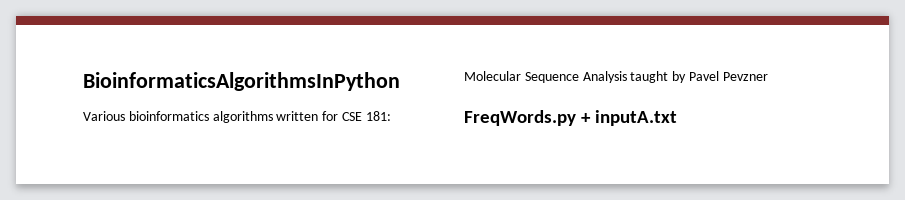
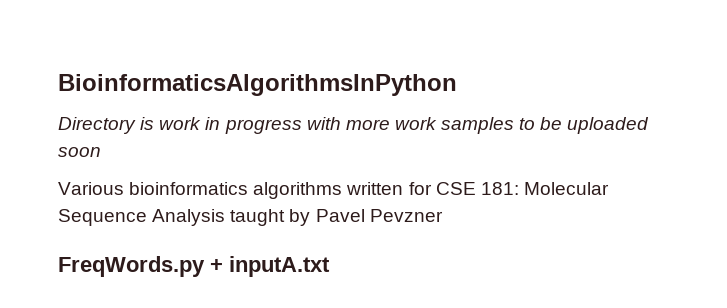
+ Directory is work in progress with more work samples to be uploaded soon

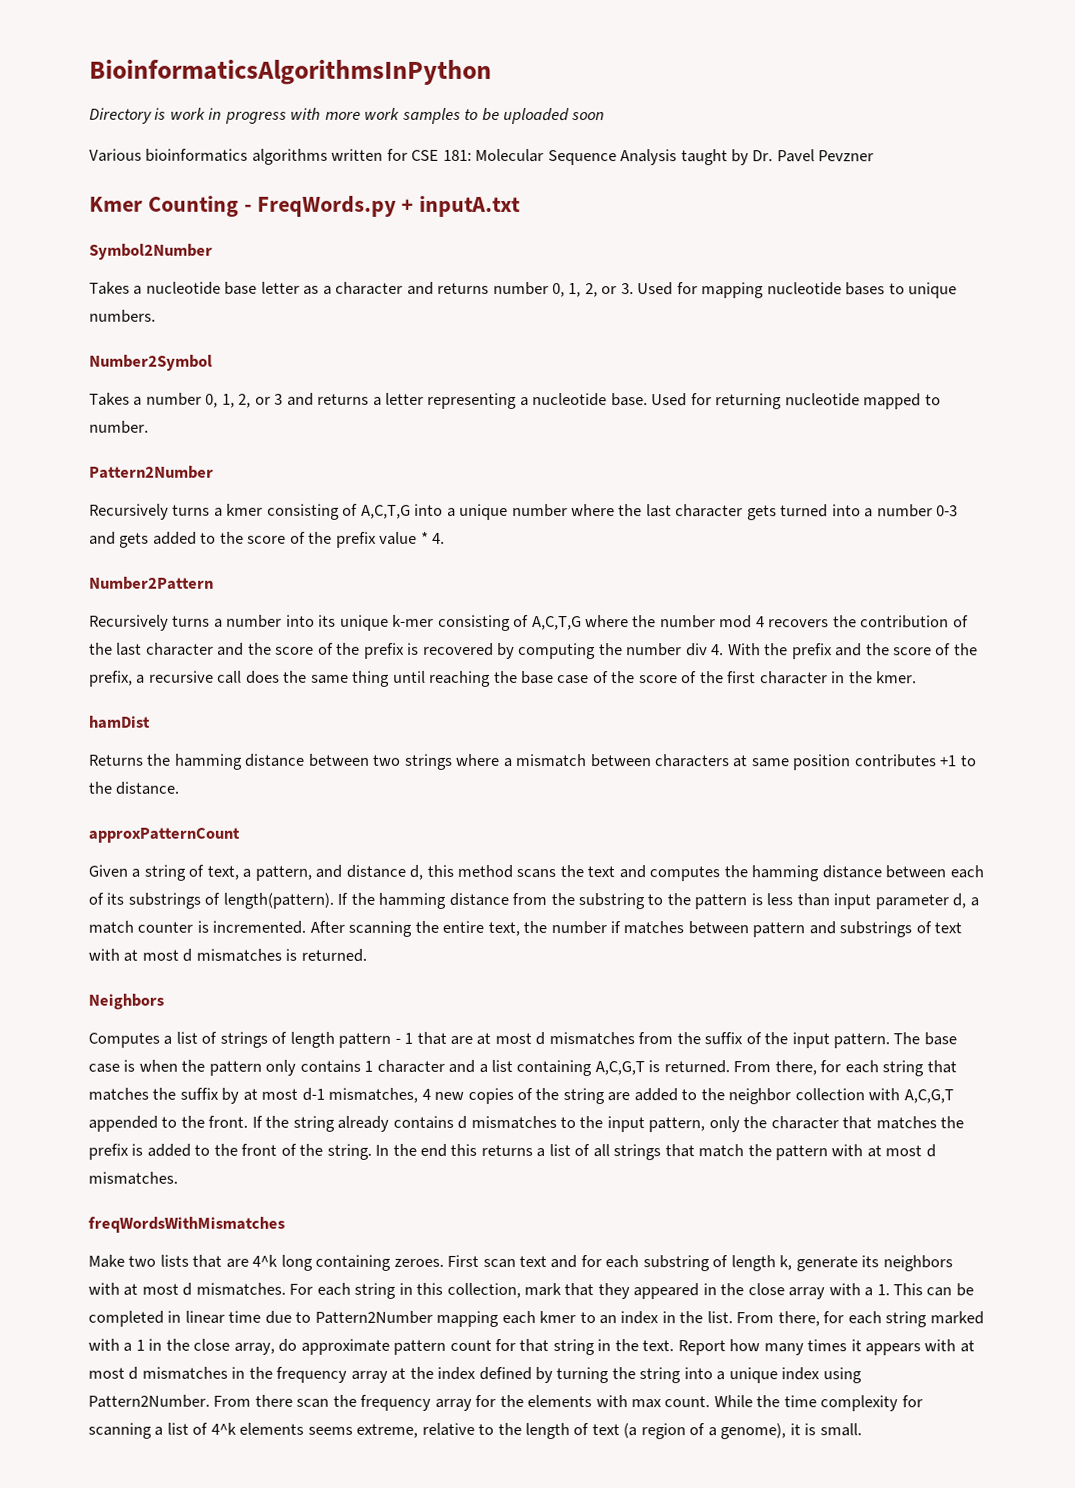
- Various bioinformatics algorithms written for CSE 181: Molecular Sequence Analysis taught by Pavel Pevzner
+ Various bioinformatics algorithms written for CSE 181: Molecular Sequence Analysis taught by Dr. Pavel Pevzner
- FreqWords.py + inputA.txt
+ Kmer Counting - FreqWords.py + inputA.txt
+ Symbol2Number
+ Takes a nucleotide base letter as a character and returns number 0, 1, 2, or 3. Used for mapping nucleotide bases to unique numbers.
+ Number2Symbol
+ Takes a number 0, 1, 2, or 3 and returns a letter representing a nucleotide base. Used for returning nucleotide mapped to number.
+ Pattern2Number
+ Recursively turns a kmer consisting of A,C,T,G into a unique number where the last character gets turned into a number 0-3 and gets added to the score of the prefix value * 4.
+ Number2Pattern
+ Recursively turns a number into its unique k-mer consisting of A,C,T,G where the number mod 4 recovers the contribution of the last character and the score of the prefix is recovered by computing the number div 4. With the prefix and the score of the prefix, a recursive call does the same thing until reaching the base case of the score of the first character in the kmer.
+ hamDist
+ Returns the hamming distance between two strings where a mismatch between characters at same position contributes +1 to the distance.
+ approxPatternCount
+ Given a string of text, a pattern, and distance d, this method scans the text and computes the hamming distance between each of its substrings of length(pattern). If the hamming distance from the substring to the pattern is less than input parameter d, a match counter is incremented. After scanning the entire text, the number if matches between pattern and substrings of text with at most d mismatches is returned.
+ Neighbors
+ Computes a list of strings of length pattern - 1 that are at most d mismatches from the suffix of the input pattern. The base case is when the pattern only contains 1 character and a list containing A,C,G,T is returned. From there, for each string that matches the suffix by at most d-1 mismatches, 4 new copies of the string are added to the neighbor collection with A,C,G,T appended to the front. If the string already contains d mismatches to the input pattern, only the character that matches the prefix is added to the front of the string. In the end this returns a list of all strings that match the pattern with at most d mismatches.
+ freqWordsWithMismatches
+ Make two lists that are 4^k long containing zeroes. First scan text and for each substring of length k, generate its neighbors with at most d mismatches. For each string in this collection, mark that they appeared in the close array with a 1. This can be completed in linear time due to Pattern2Number mapping each kmer to an index in the list. From there, for each string marked with a 1 in the close array, do approximate pattern count for that string in the text. Report how many times it appears with at most d mismatches in the frequency array at the index defined by turning the string into a unique index using Pattern2Number. From there scan the frequency array for the elements with max count. While the time complexity for scanning a list of 4^k elements seems extreme, relative to the length of text (a region of a genome), it is small.

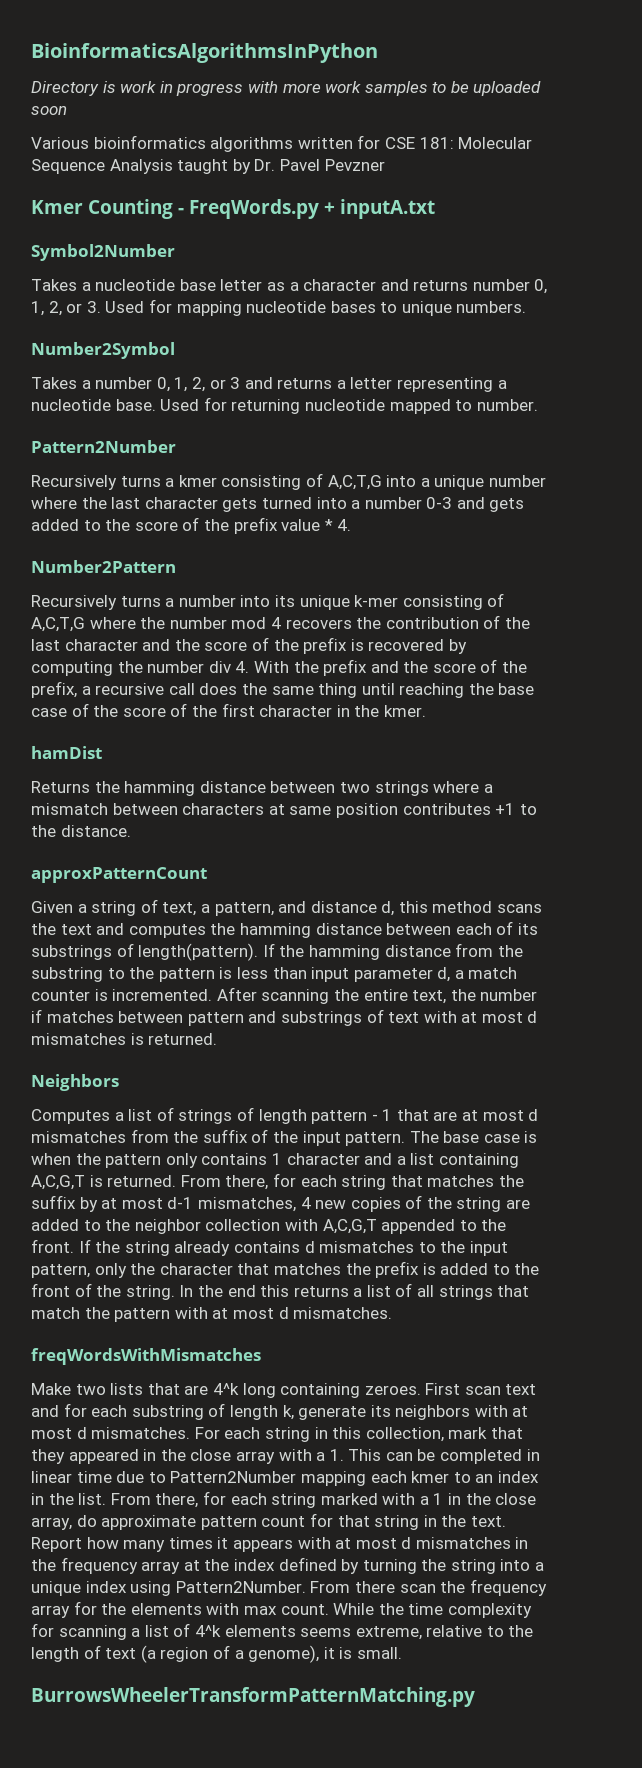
+ BurrowsWheelerTransformPatternMatching.py

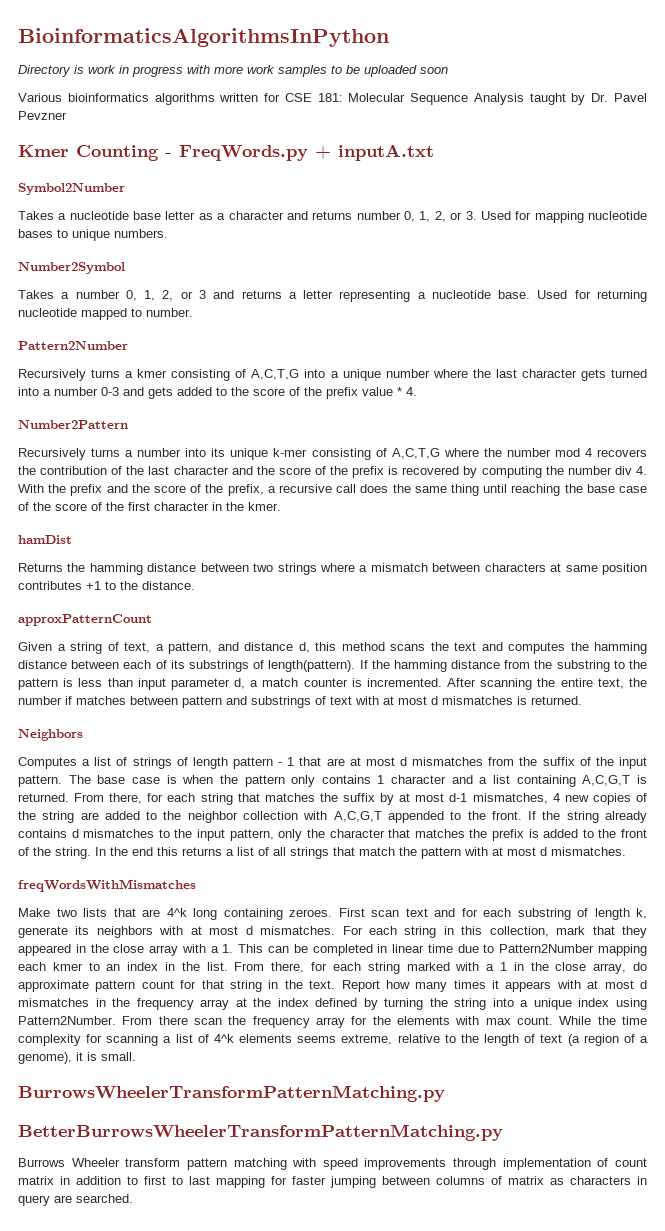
+ BetterBurrowsWheelerTransformPatternMatching.py
+ Burrows Wheeler transform pattern matching with speed improvements through implementation of count matrix in addition to first to last mapping for faster jumping between columns of matrix as characters in query are searched.

